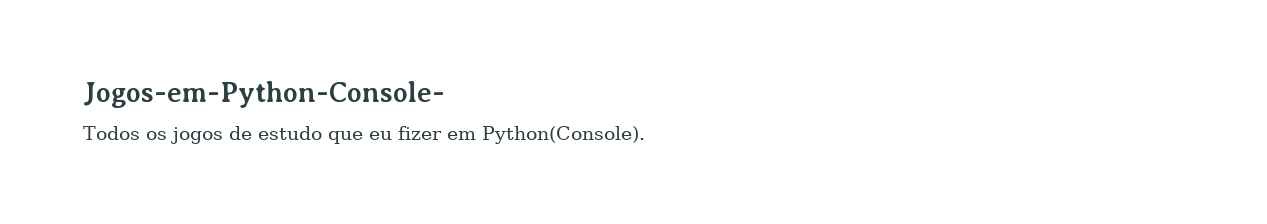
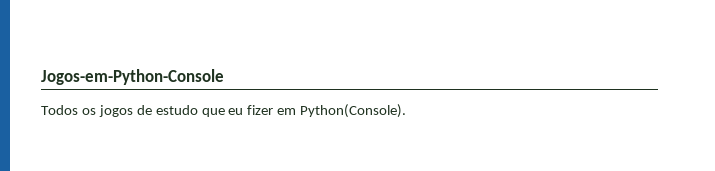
- Jogos-em-Python-Console-
+ Jogos-em-Python-Console

